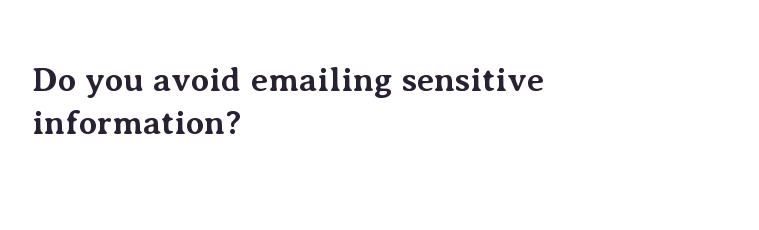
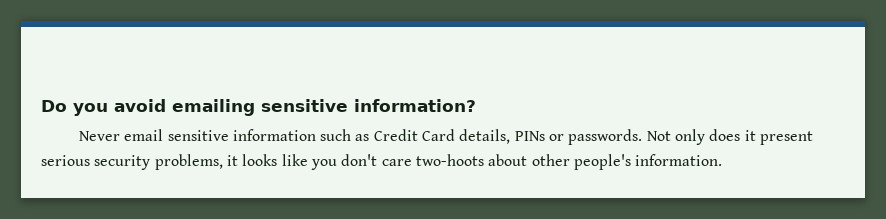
+ Never email sensitive information such as Credit Card details, PINs or passwords. Not only does it present serious security problems, it looks like you don't care two-hoots about other people's information.

